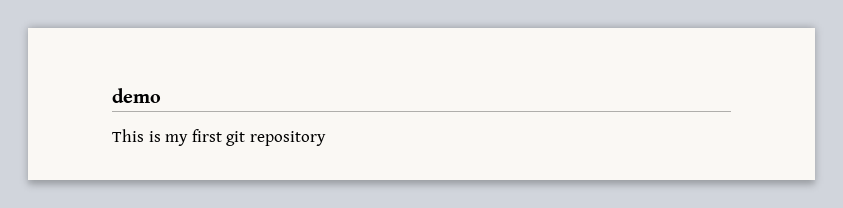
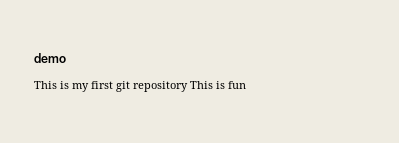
- This is my first git repository
+ This is my first git repository This is fun

